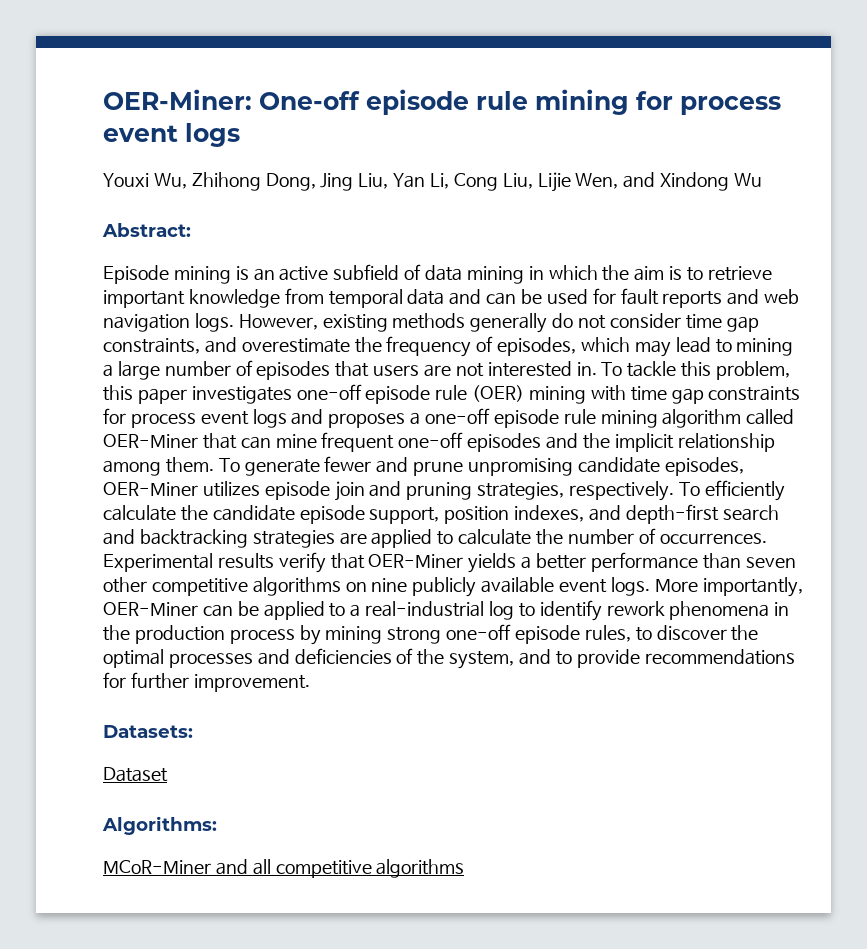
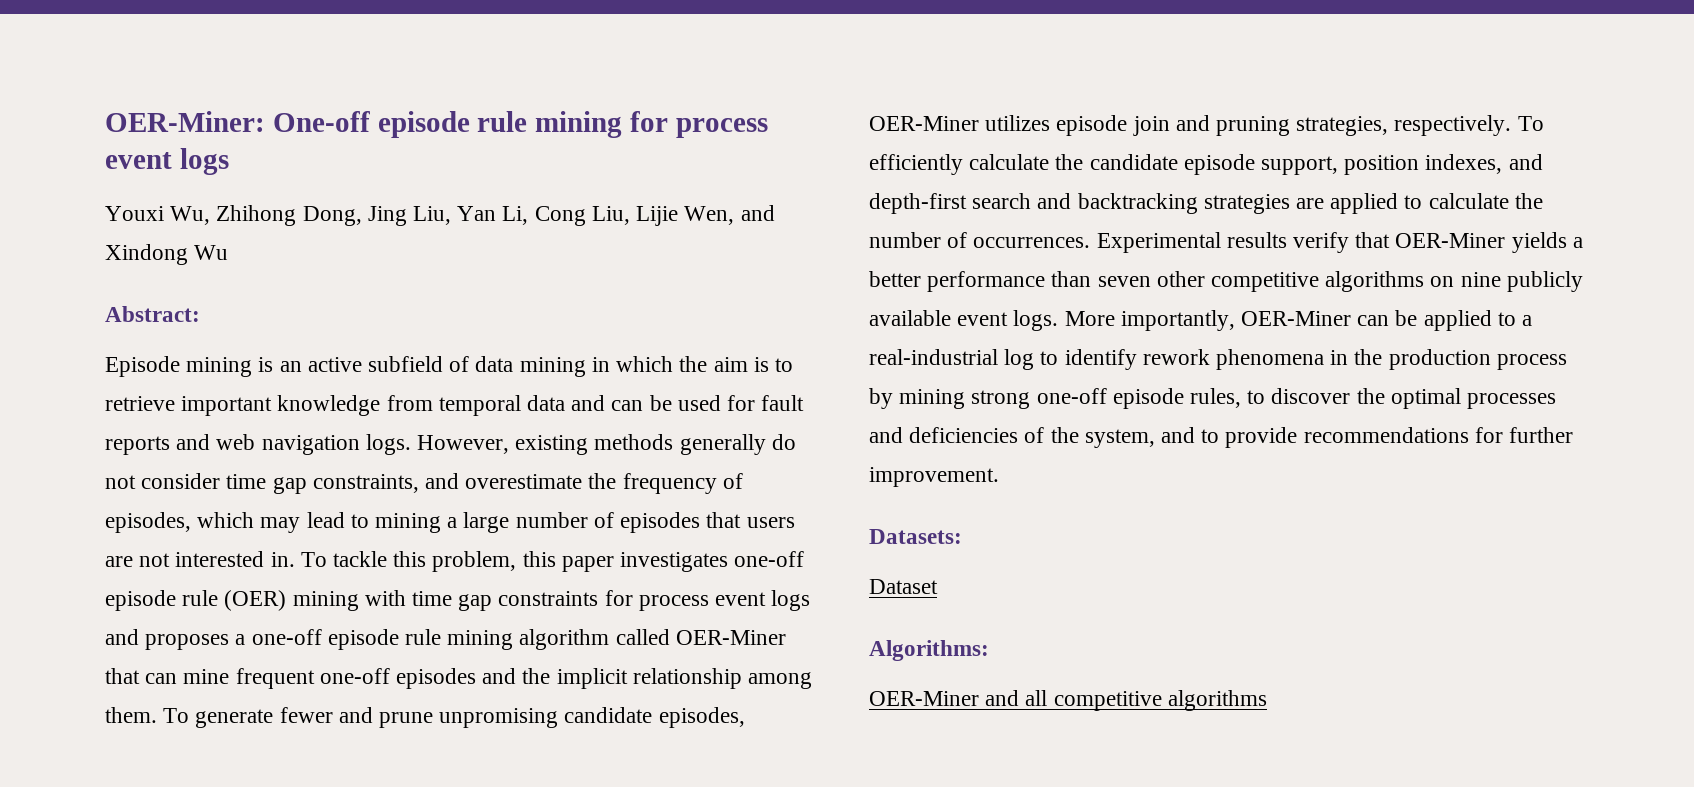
- MCoR-Miner and all competitive algorithms
+ OER-Miner and all competitive algorithms

